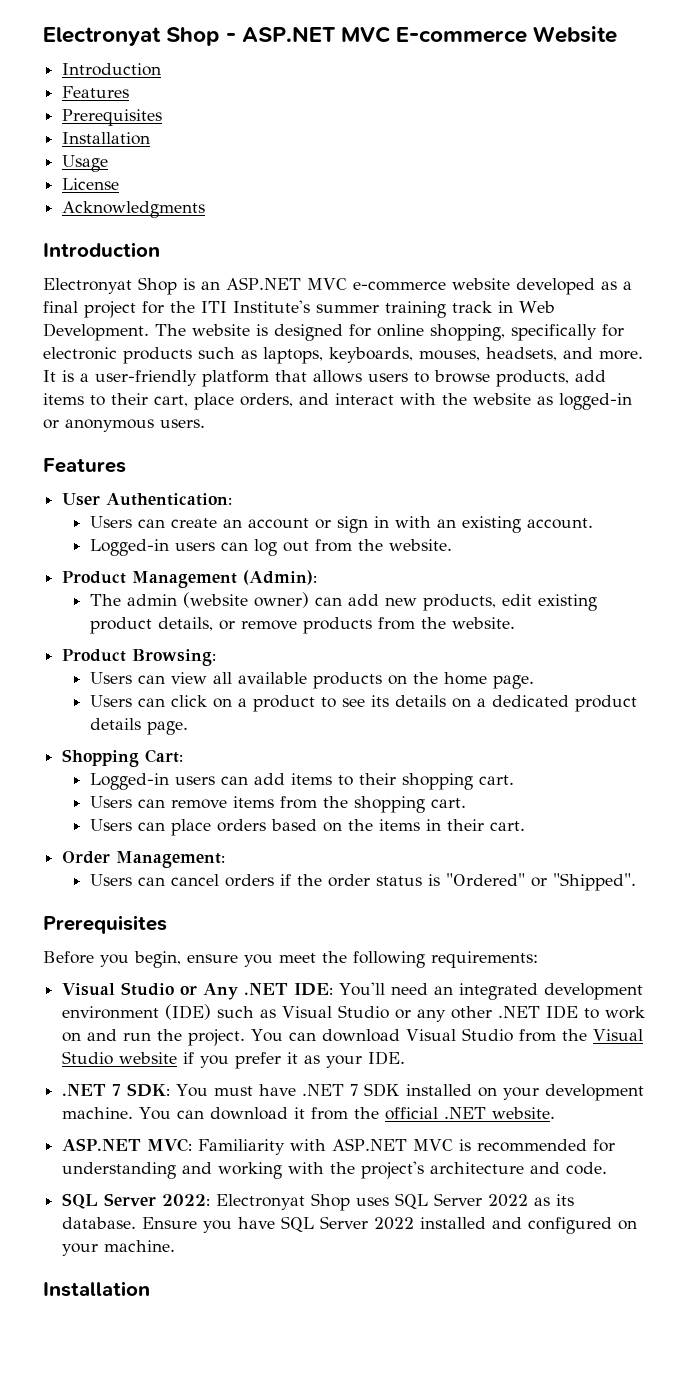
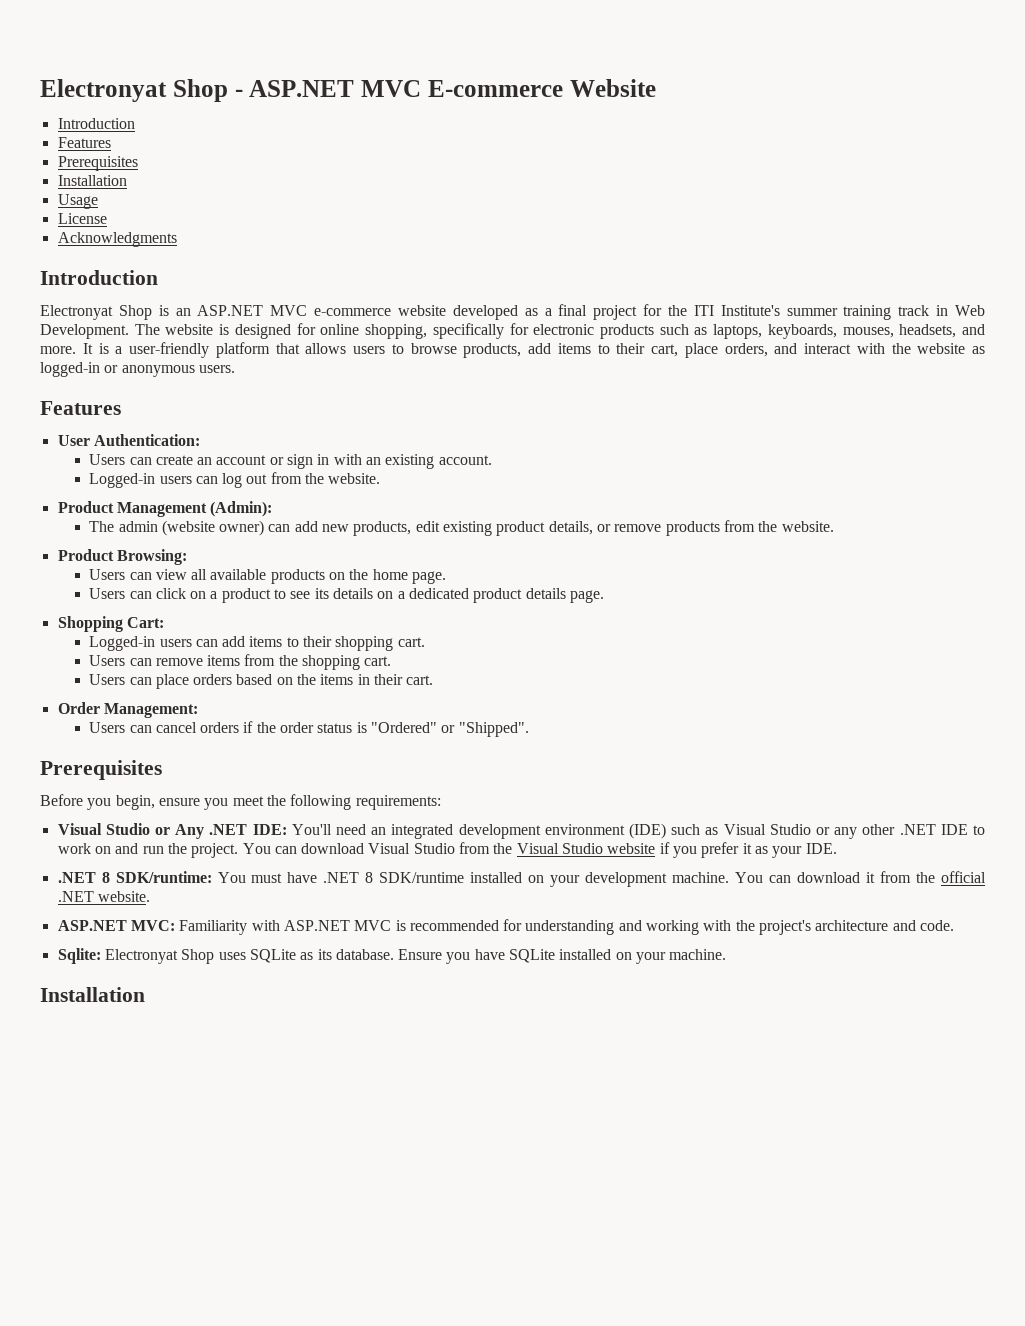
- .NET 7 SDK: You must have .NET 7 SDK installed on your development machine.
+ .NET 8 SDK/runtime: You must have .NET 8 SDK/runtime installed on your development machine.
- SQL Server 2022: Electronyat Shop uses SQL Server 2022 as its database.
+ Sqlite: Electronyat Shop uses SQLite as its database.
- Ensure you have SQL Server 2022 installed and configured on your machine.
+ Ensure you have SQLite installed on your machine.

